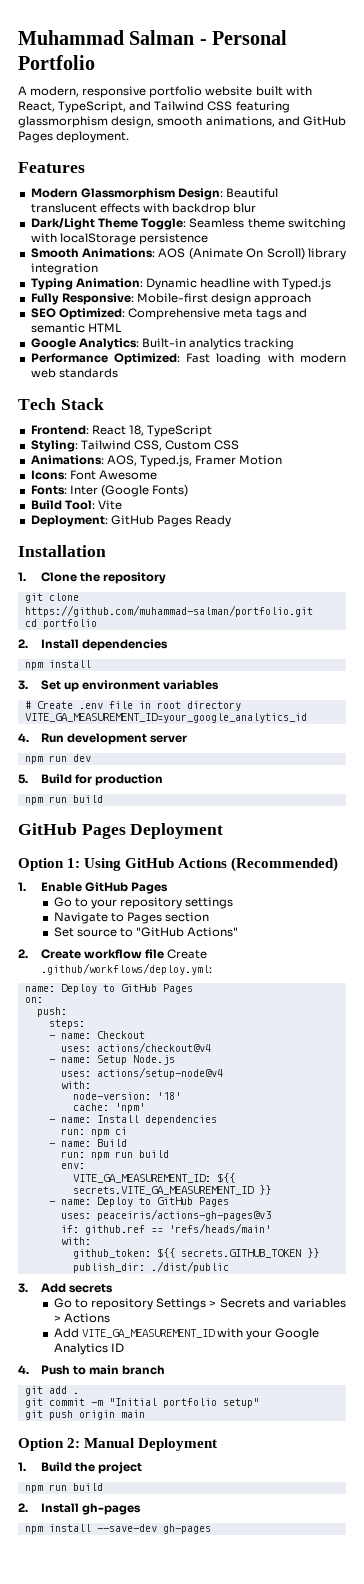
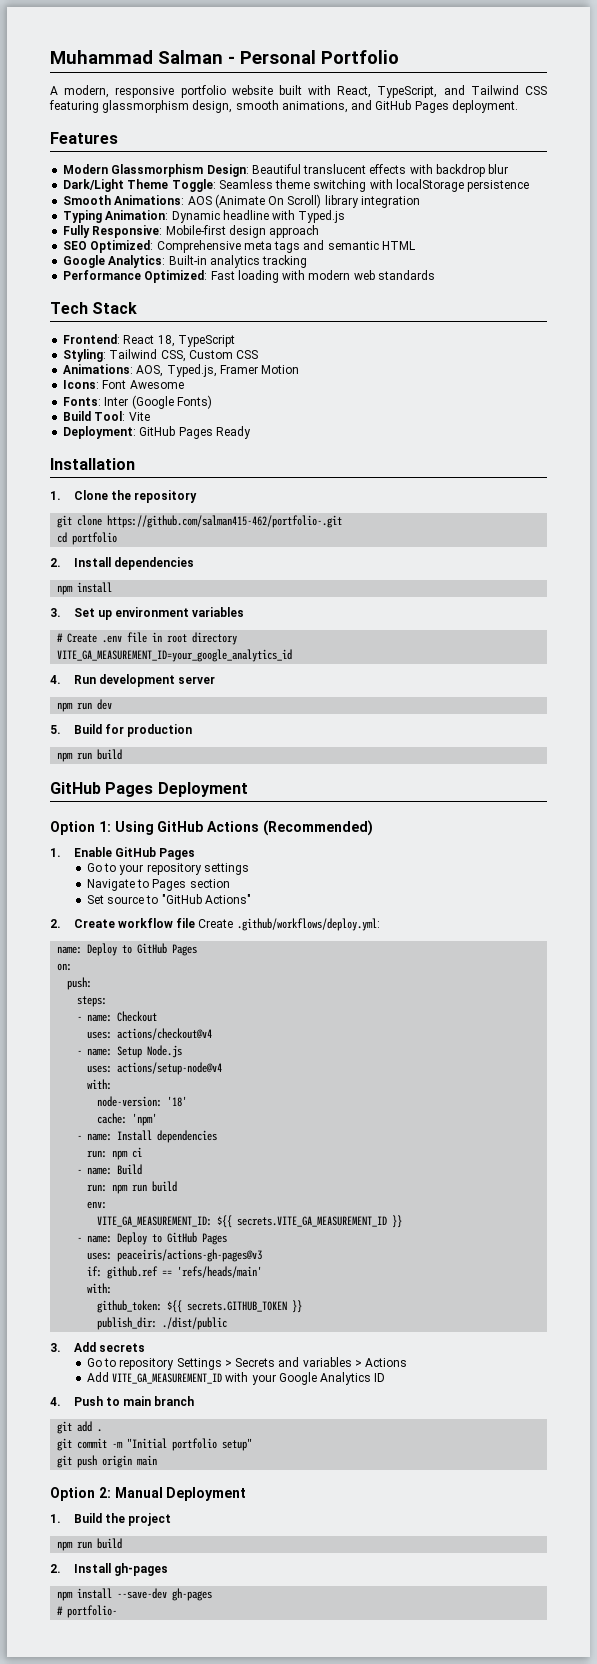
- git clone https://github.com/muhammad-salman/portfolio.git
+ git clone https://github.com/salman415-462/portfolio-.git
+ # portfolio-

